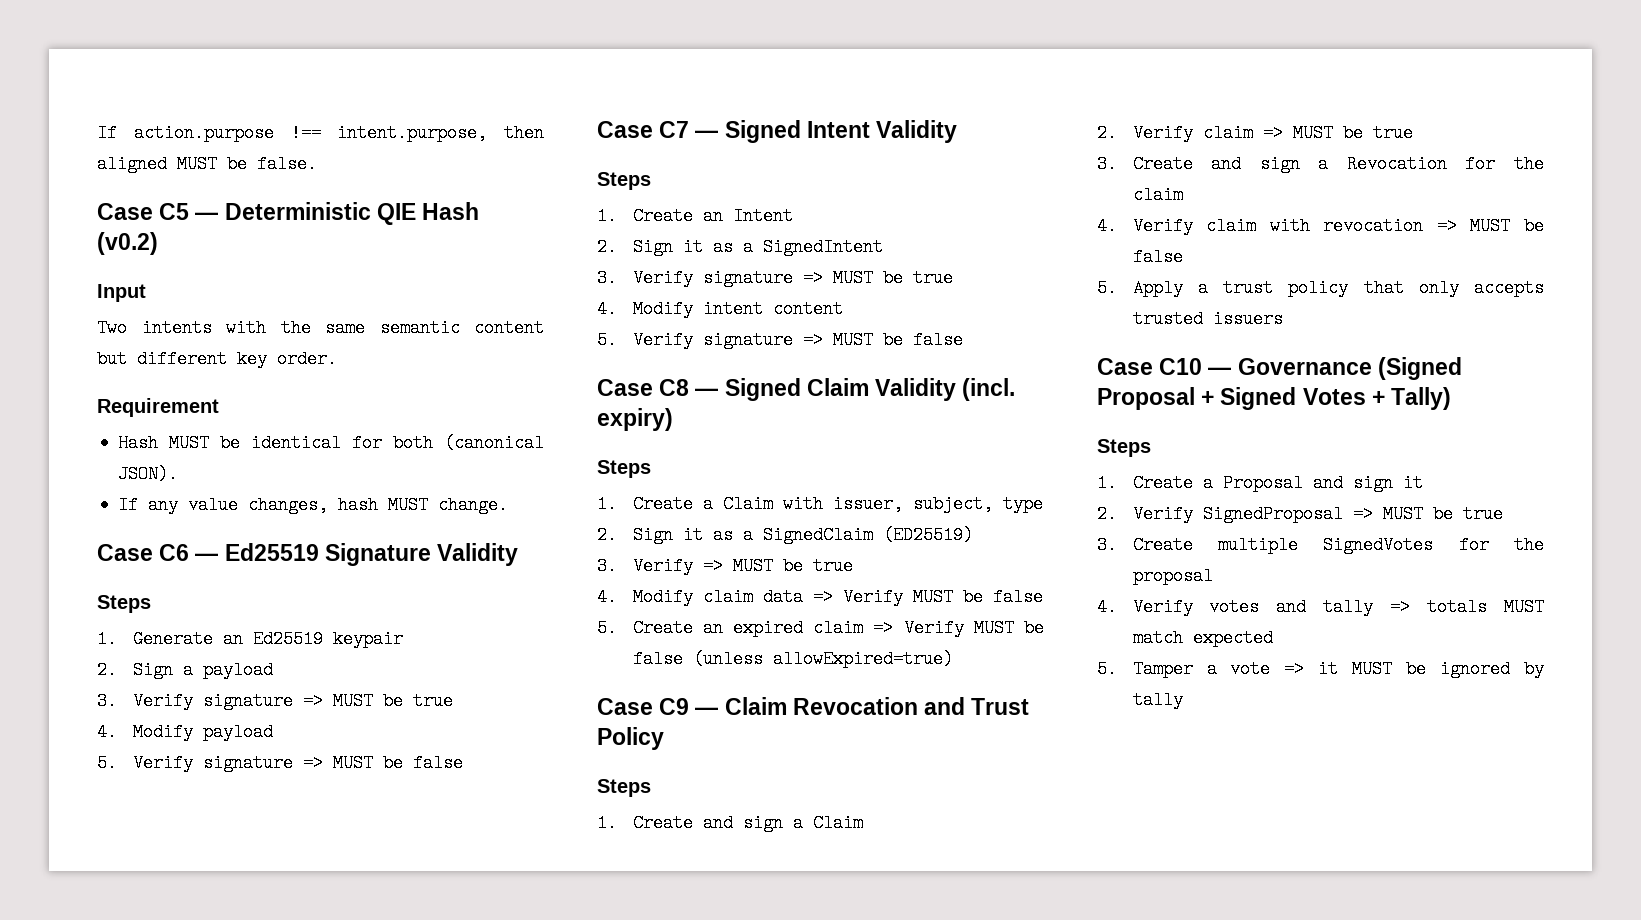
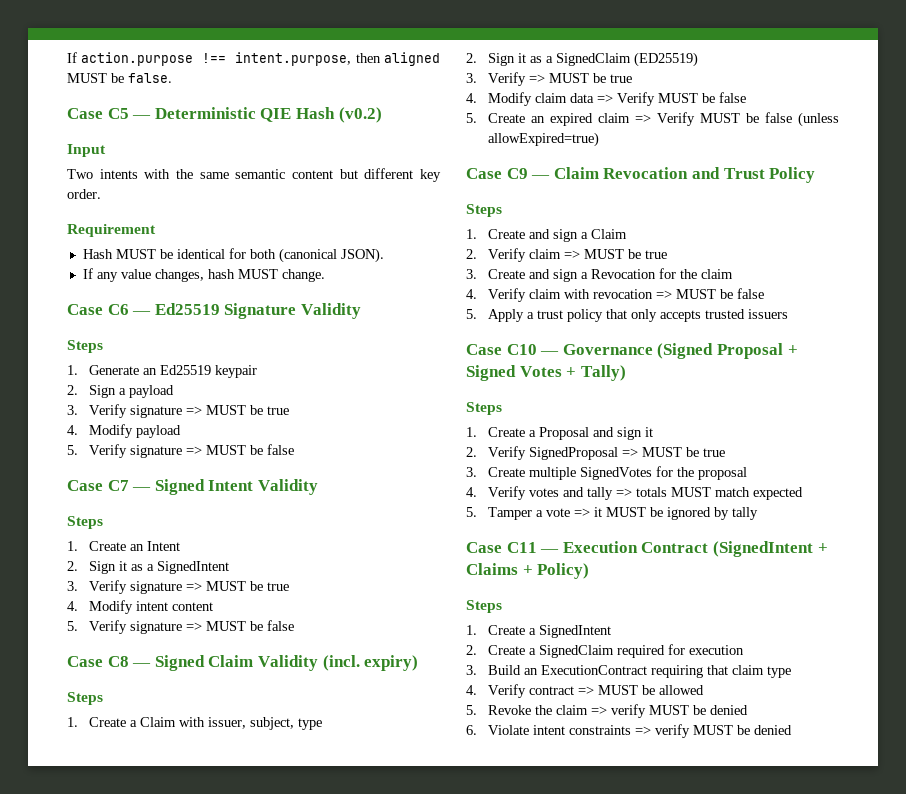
+ Case C11 — Execution Contract (SignedIntent + Claims + Policy)
+ Steps
+ 1. Create a SignedIntent
+ 2. Create a SignedClaim required for execution
+ 3. Build an ExecutionContract requiring that claim type
+ 4. Verify contract => MUST be allowed
+ 5. Revoke the claim => verify MUST be denied
+ 6. Violate intent constraints => verify MUST be denied

